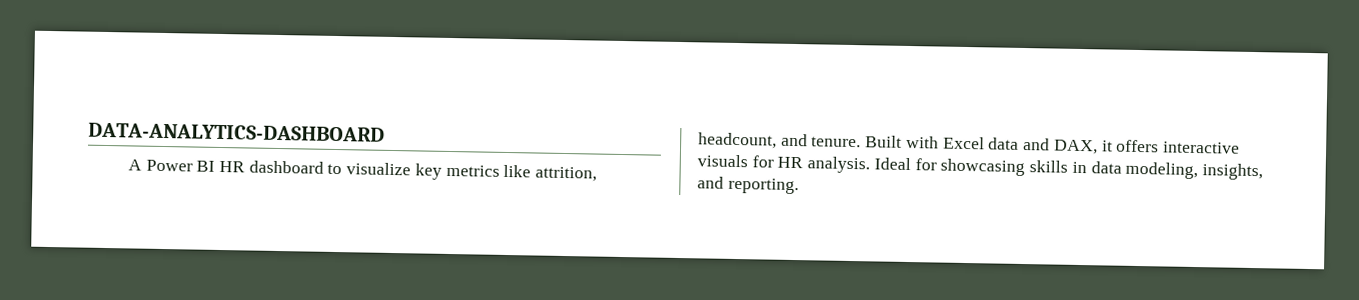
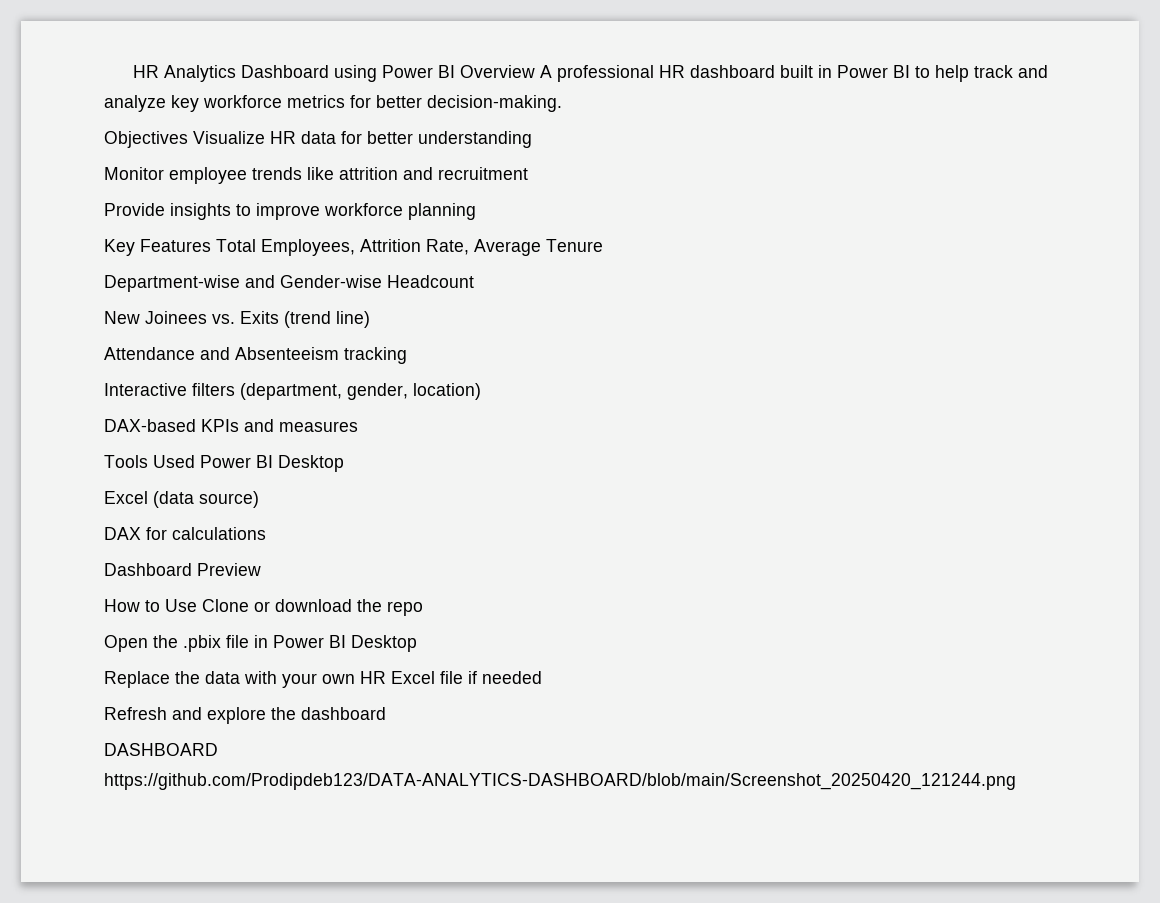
- DATA-ANALYTICS-DASHBOARD
- A Power BI HR dashboard to visualize key metrics like attrition, headcount, and tenure. Built with Excel data and DAX, it offers interactive visuals for HR analysis. Ideal for showcasing skills in data modeling, insights, and reporting.
+ HR Analytics Dashboard using Power BI Overview A professional HR dashboard built in Power BI to help track and analyze key workforce metrics for better decision-making.
+ Objectives Visualize HR data for better understanding
+ Monitor employee trends like attrition and recruitment
+ Provide insights to improve workforce planning
+ Key Features Total Employees, Attrition Rate, Average Tenure
+ Department-wise and Gender-wise Headcount
+ New Joinees vs. Exits (trend line)
+ Attendance and Absenteeism tracking
+ Interactive filters (department, gender, location)
+ DAX-based KPIs and measures
+ Tools Used Power BI Desktop
+ Excel (data source)
+ DAX for calculations
+ Dashboard Preview
+ How to Use Clone or download the repo
+ Open the .pbix file in Power BI Desktop
+ Replace the data with your own HR Excel file if needed
+ Refresh and explore the dashboard
+ DASHBOARD https://github.com/Prodipdeb123/DATA-ANALYTICS-DASHBOARD/blob/main/Screenshot_20250420_121244.png

